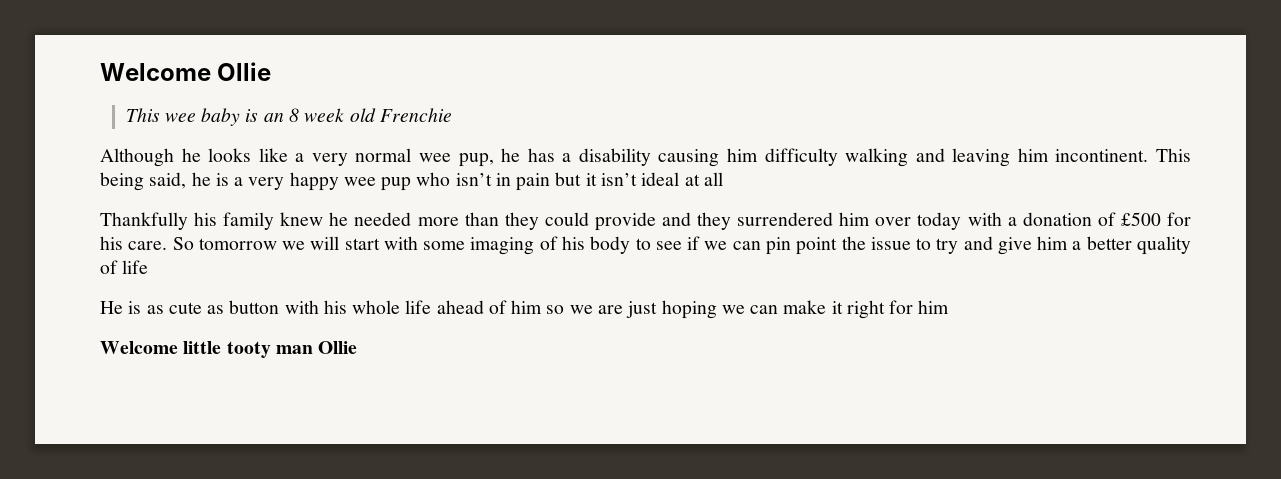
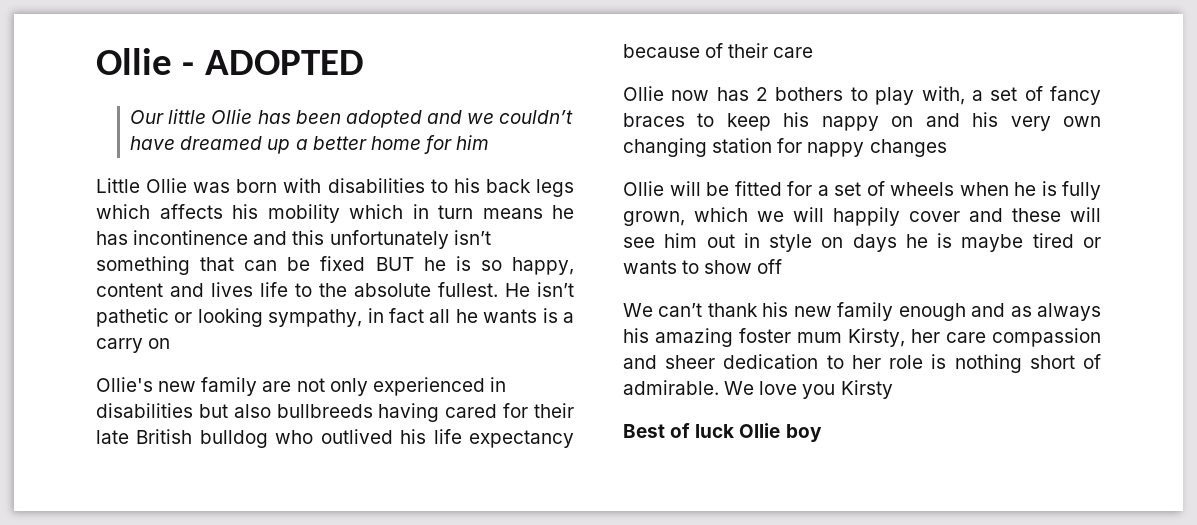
- Welcome Ollie
- This wee baby is an 8 week old Frenchie
- Although he looks like a very normal wee pup, he has a disability causing him difficulty walking and leaving him incontinent. This being said, he is a very happy wee pup who isn’t in pain but it isn’t ideal at all
- Thankfully his family knew he needed more than they could provide and they surrendered him over today with a donation of £500 for his care. So tomorrow we will start with some imaging of his body to see if we can pin point the issue to try and give him a better quality of life
- He is as cute as button with his whole life ahead of him so we are just hoping we can make it right for him
- Welcome little tooty man Ollie
+ Ollie - ADOPTED
+ Our little Ollie has been adopted and we couldn’t have dreamed up a better home for him
+ Little Ollie was born with disabilities to his back legs which affects his mobility which in turn means he has incontinence and this unfortunately isn’t something that can be fixed BUT he is so happy, content and lives life to the absolute fullest. He isn’t pathetic or looking sympathy, in fact all he wants is a carry on
+ Ollie's new family are not only experienced in disabilities but also bullbreeds having cared for their late British bulldog who outlived his life expectancy because of their care
+ Ollie now has 2 bothers to play with, a set of fancy braces to keep his nappy on and his very own changing station for nappy changes
+ Ollie will be fitted for a set of wheels when he is fully grown, which we will happily cover and these will see him out in style on days he is maybe tired or wants to show off
+ We can’t thank his new family enough and as always his amazing foster mum Kirsty, her care compassion and sheer dedication to her role is nothing short of admirable. We love you Kirsty
+ Best of luck Ollie boy

